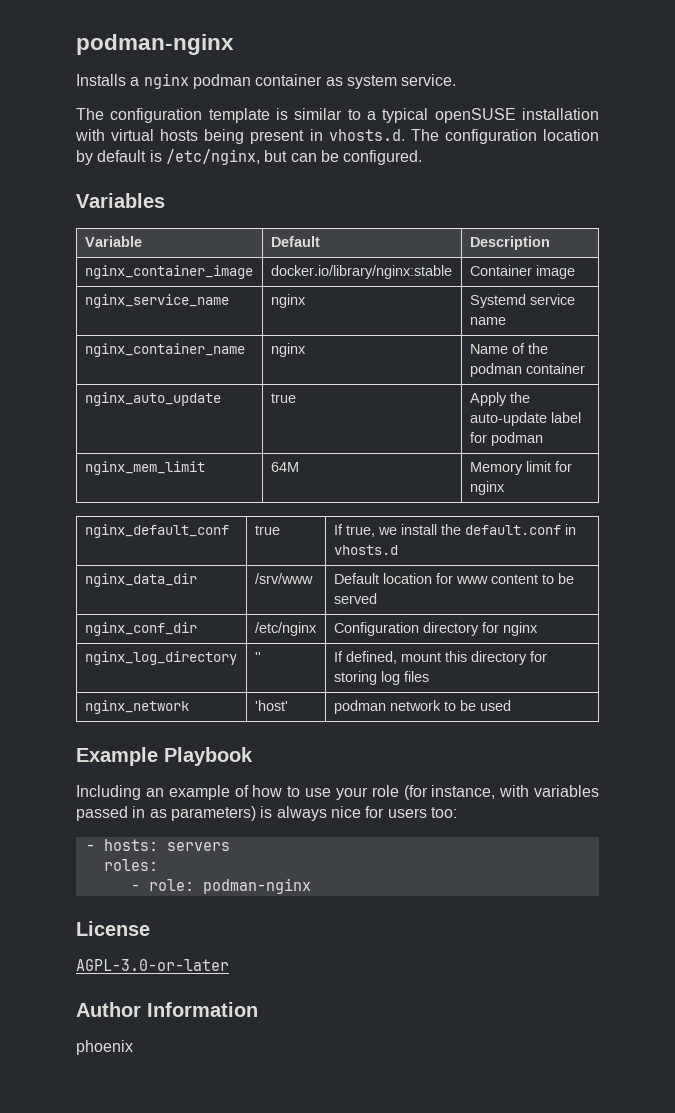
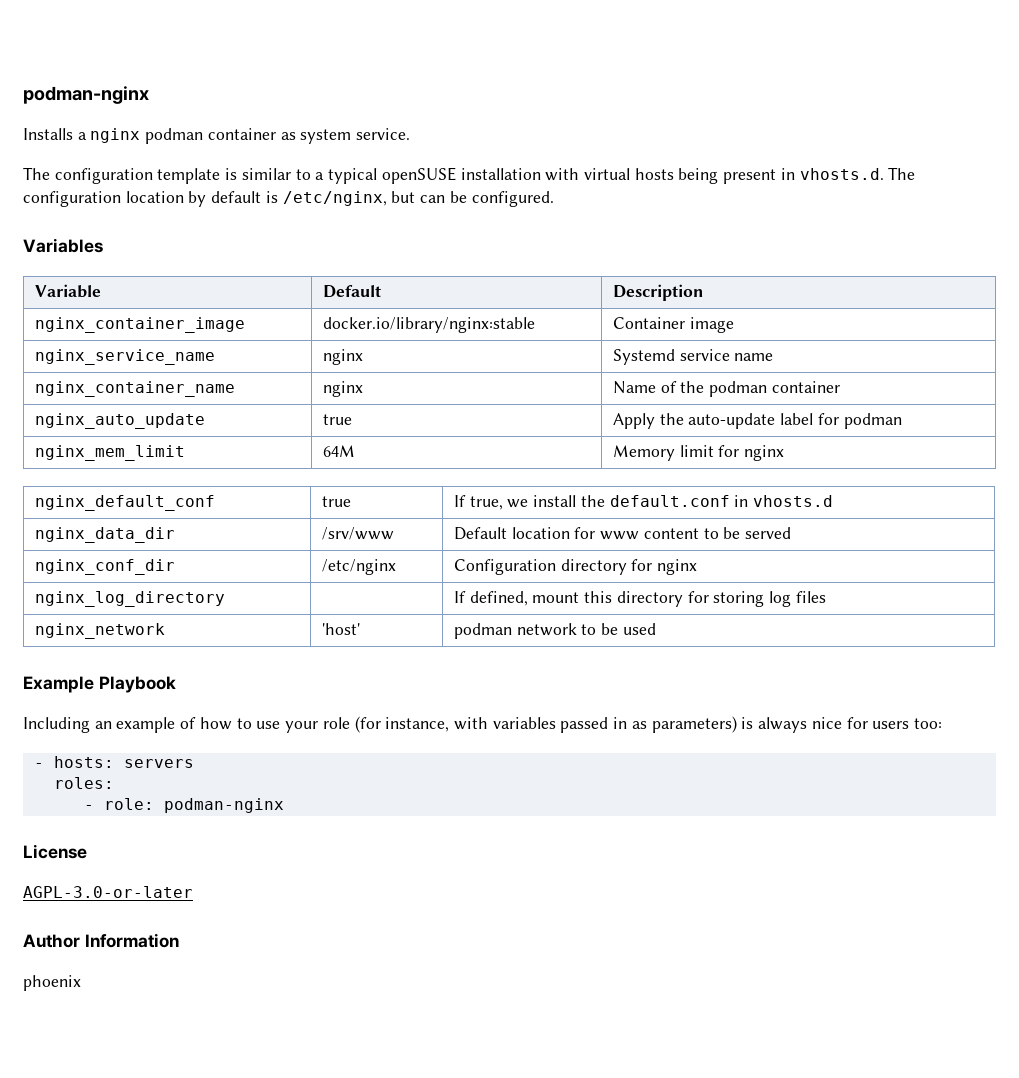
- nginx_log_directory | '' | If defined, mount this directory for storing log files
+ nginx_log_directory | | If defined, mount this directory for storing log files

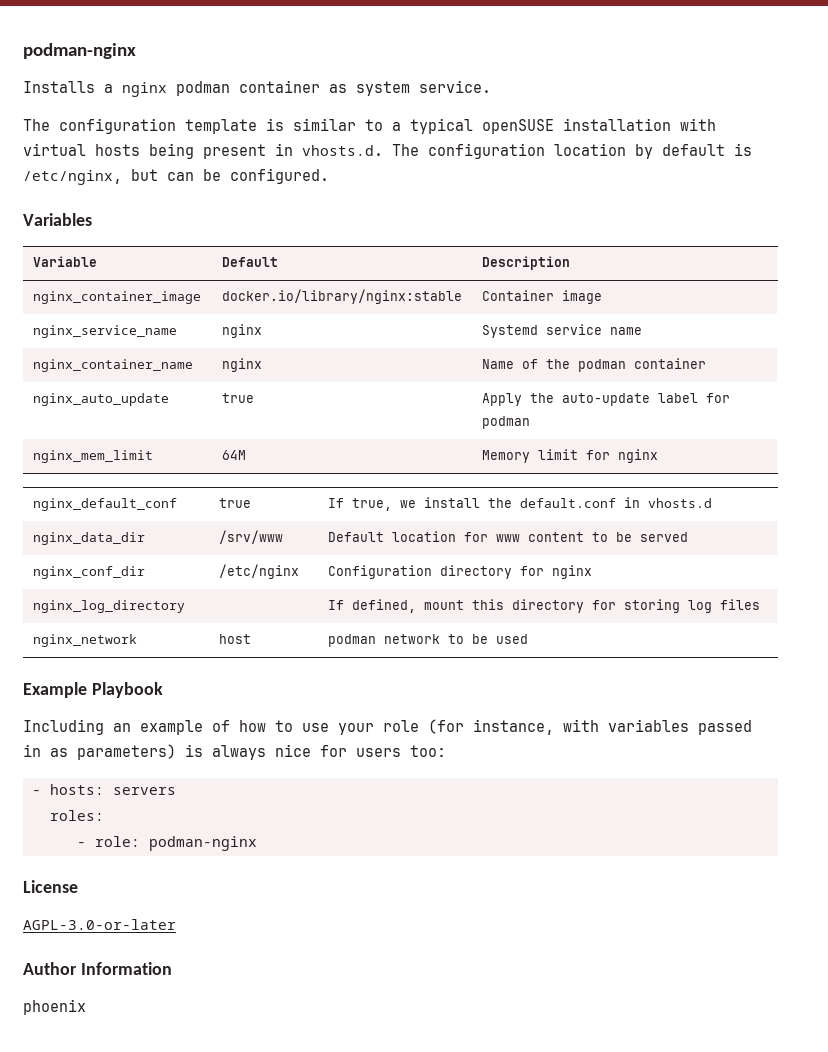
- nginx_network | 'host' | podman network to be used
+ nginx_network | host | podman network to be used

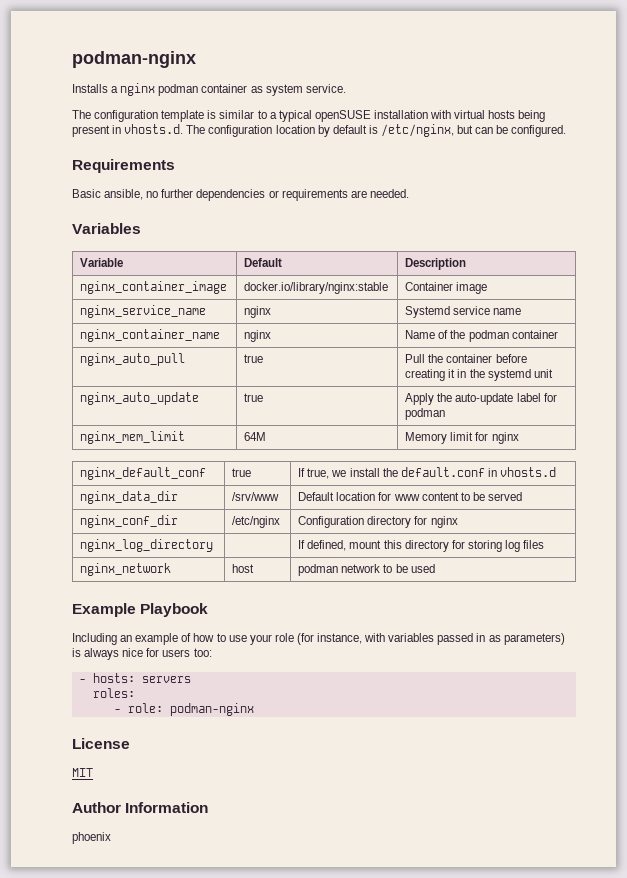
+ Requirements
+ Basic ansible, no further dependencies or requirements are needed.
+ nginx_auto_pull | true | Pull the container before creating it in the systemd unit
- AGPL-3.0-or-later
+ MIT

